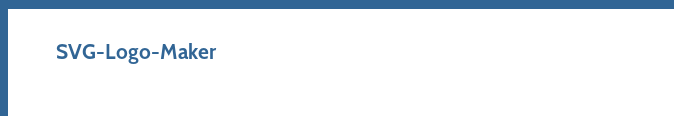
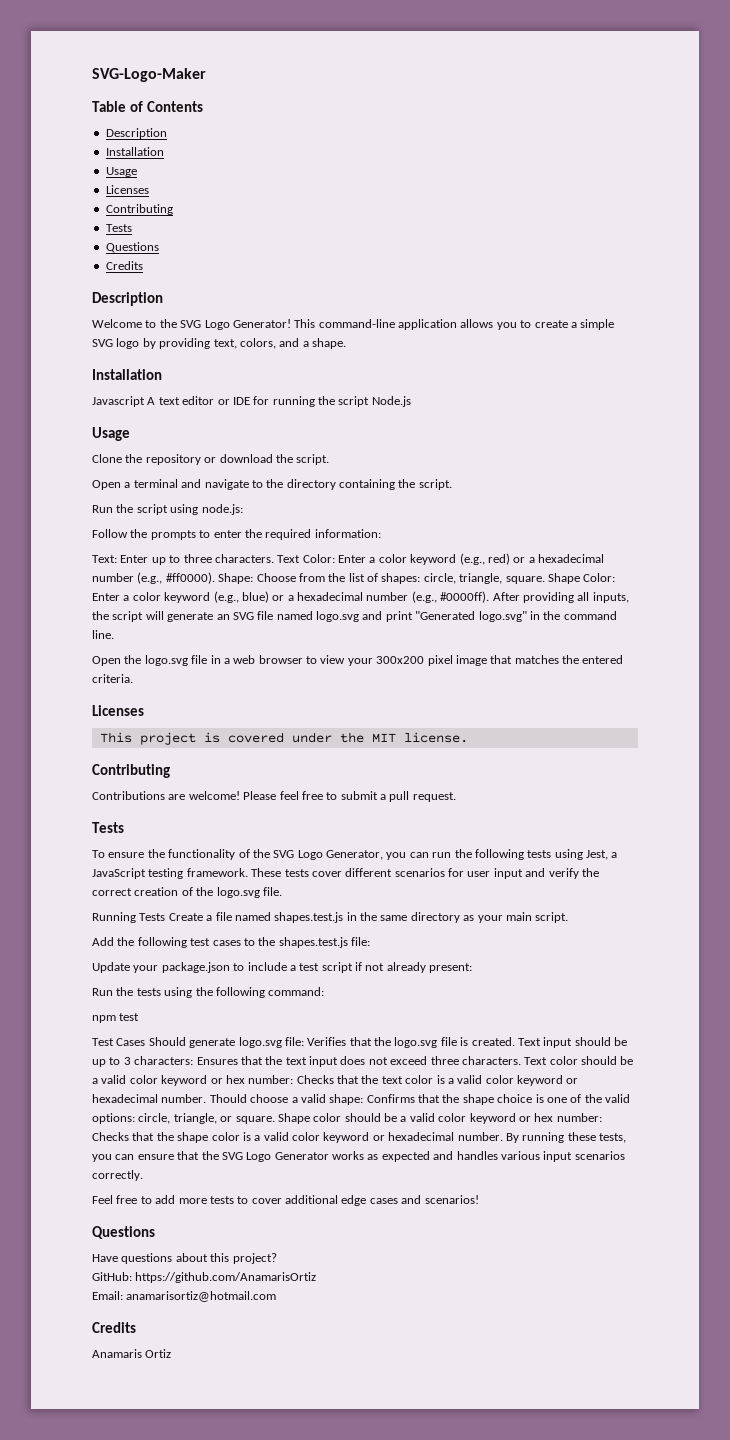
+ Table of Contents
+ Description
+ Installation
+ Usage
+ Licenses
+ Contributing
+ Tests
+ Questions
+ Credits
+ Description
+ Welcome to the SVG Logo Generator! This command-line application allows you to create a simple SVG logo by providing text, colors, and a shape.
+ Installation
+ Javascript A text editor or IDE for running the script Node.js
+ Usage
+ Clone the repository or download the script.
+ Open a terminal and navigate to the directory containing the script.
+ Run the script using node.js:
+ Follow the prompts to enter the required information:
+ Text: Enter up to three characters. Text Color: Enter a color keyword (e.g., red) or a hexadecimal number (e.g., #ff0000). Shape: Choose from the list of shapes: circle, triangle, square. Shape Color: Enter a color keyword (e.g., blue) or a hexadecimal number (e.g., #0000ff). After providing all inputs, the script will generate an SVG file named logo.svg and print "Generated logo.svg" in the command line.
+ Open the logo.svg file in a web browser to view your 300x200 pixel image that matches the entered criteria.
+ Licenses
+ This project is covered under the MIT license.
+ Contributing
+ Contributions are welcome! Please feel free to submit a pull request.
+ Tests
+ To ensure the functionality of the SVG Logo Generator, you can run the following tests using Jest, a JavaScript testing framework. These tests cover different scenarios for user input and verify the correct creation of the logo.svg file.
+ Running Tests Create a file named shapes.test.js in the same directory as your main script.
+ Add the following test cases to the shapes.test.js file:
+ Update your package.json to include a test script if not already present:
+ Run the tests using the following command:
+ npm test
+ Test Cases Should generate logo.svg file: Verifies that the logo.svg file is created. Text input should be up to 3 characters: Ensures that the text input does not exceed three characters. Text color should be a valid color keyword or hex number: Checks that the text color is a valid color keyword or hexadecimal number. Thould choose a valid shape: Confirms that the shape choice is one of the valid options: circle, triangle, or square. Shape color should be a valid color keyword or hex number: Checks that the shape color is a valid color keyword or hexadecimal number. By running these tests, you can ensure that the SVG Logo Generator works as expected and handles various input scenarios correctly.
+ Feel free to add more tests to cover additional edge cases and scenarios!
+ Questions
+ Have questions about this project?
+ GitHub: https://github.com/AnamarisOrtiz
+ Email: anamarisortiz@hotmail.com
+ Credits
+ Anamaris Ortiz

